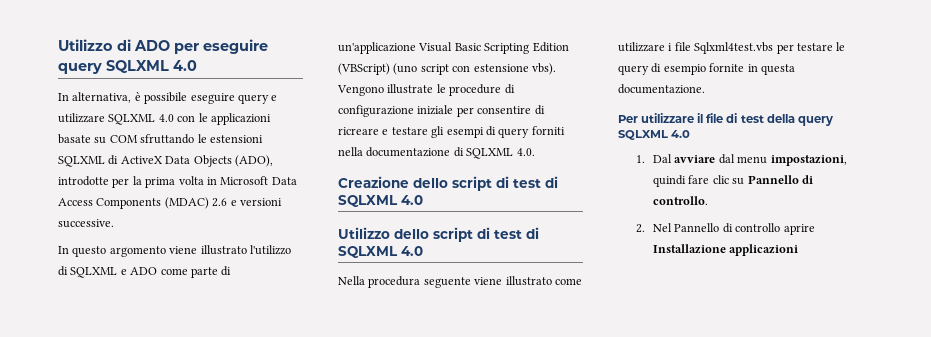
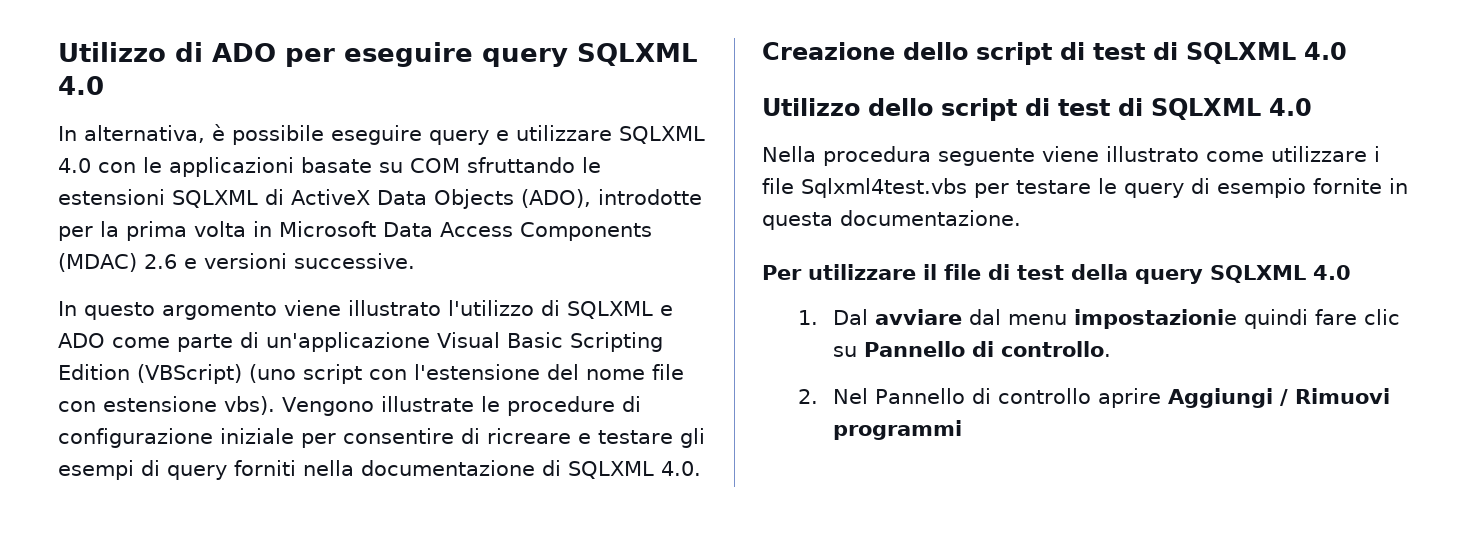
- In questo argomento viene illustrato l'utilizzo di SQLXML e ADO come parte di un'applicazione Visual Basic Scripting Edition (VBScript) (uno script con estensione vbs).
+ In questo argomento viene illustrato l'utilizzo di SQLXML e ADO come parte di un'applicazione Visual Basic Scripting Edition (VBScript) (uno script con l'estensione del nome file con estensione vbs).
- 1. Dal avviare dal menu impostazioni, quindi fare clic su Pannello di controllo.
+ 1. Dal avviare dal menu impostazionie quindi fare clic su Pannello di controllo.
- 2. Nel Pannello di controllo aprire Installazione applicazioni
+ 2. Nel Pannello di controllo aprire Aggiungi / Rimuovi programmi

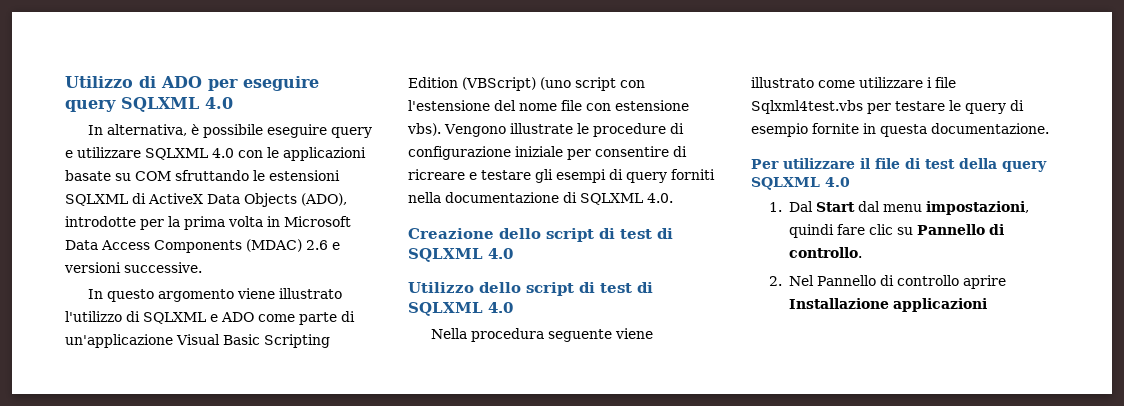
- 1. Dal avviare dal menu impostazionie quindi fare clic su Pannello di controllo.
+ 1. Dal Start dal menu impostazioni, quindi fare clic su Pannello di controllo.
- 2. Nel Pannello di controllo aprire Aggiungi / Rimuovi programmi
+ 2. Nel Pannello di controllo aprire Installazione applicazioni

